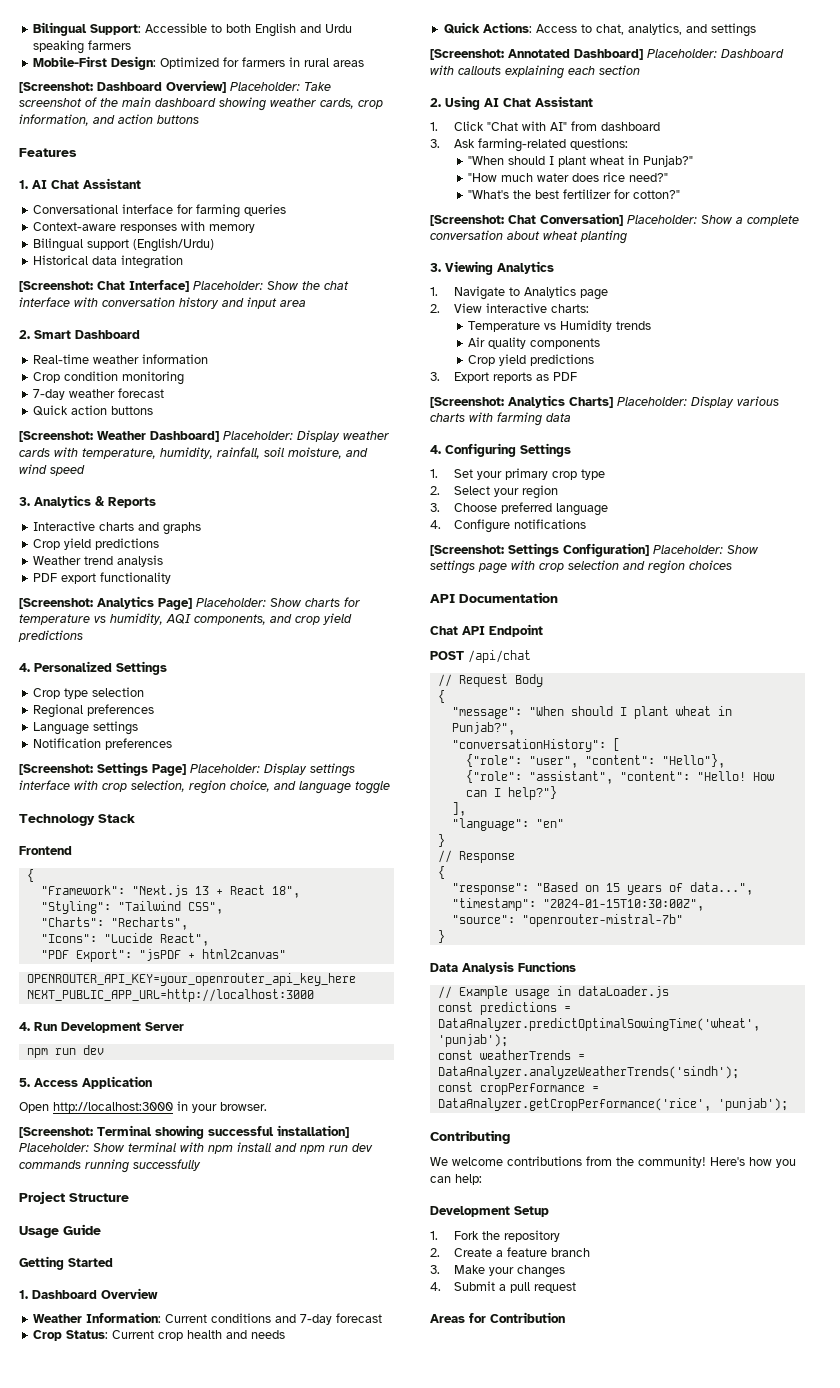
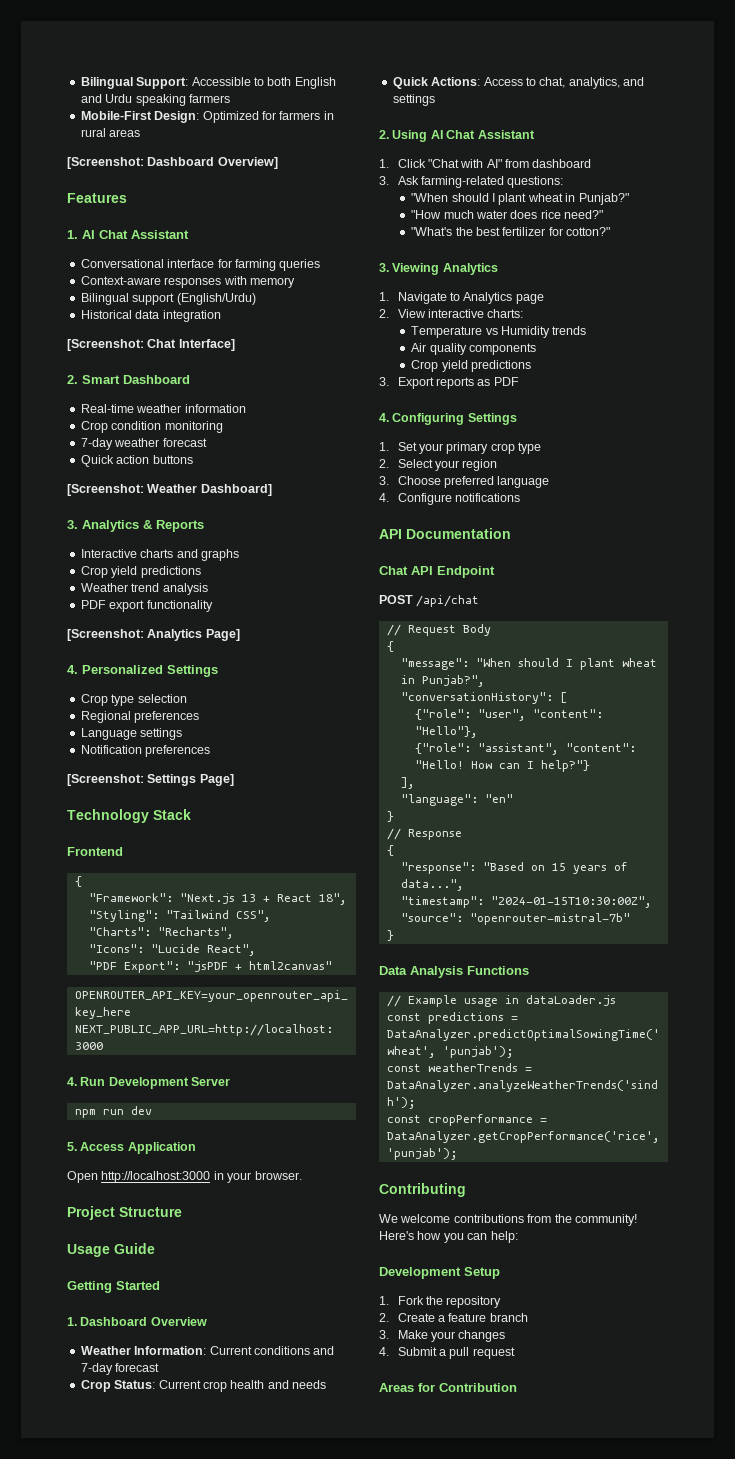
- [Screenshot: Dashboard Overview] Placeholder: Take screenshot of the main dashboard showing weather cards, crop information, and action buttons
+ [Screenshot: Dashboard Overview]
- [Screenshot: Chat Interface] Placeholder: Show the chat interface with conversation history and input area
+ [Screenshot: Chat Interface]
- [Screenshot: Weather Dashboard] Placeholder: Display weather cards with temperature, humidity, rainfall, soil moisture, and wind speed
+ [Screenshot: Weather Dashboard]
- [Screenshot: Analytics Page] Placeholder: Show charts for temperature vs humidity, AQI components, and crop yield predictions
+ [Screenshot: Analytics Page]
- [Screenshot: Settings Page] Placeholder: Display settings interface with crop selection, region choice, and language toggle
+ [Screenshot: Settings Page]
- [Screenshot: Terminal showing successful installation] Placeholder: Show terminal with npm install and npm run dev commands running successfully
- [Screenshot: Annotated Dashboard] Placeholder: Dashboard with callouts explaining each section
- [Screenshot: Chat Conversation] Placeholder: Show a complete conversation about wheat planting
- [Screenshot: Analytics Charts] Placeholder: Display various charts with farming data
- [Screenshot: Settings Configuration] Placeholder: Show settings page with crop selection and region choices

